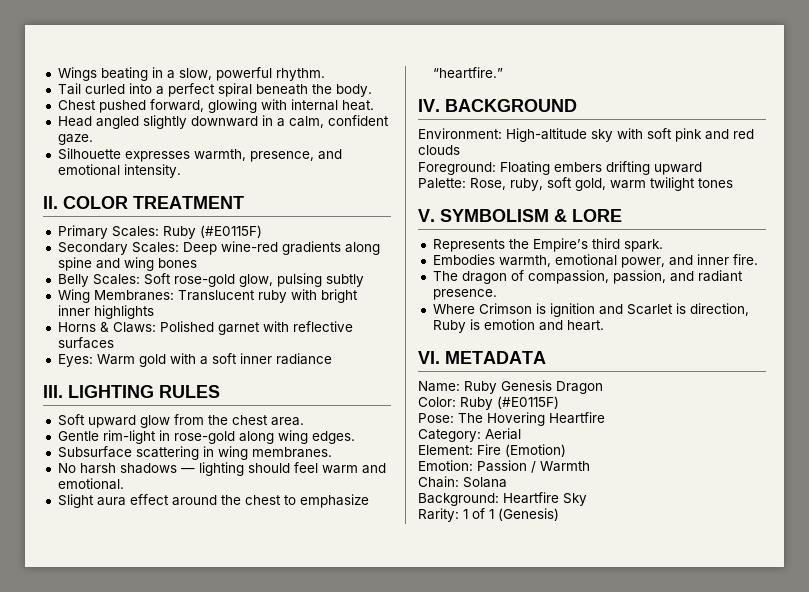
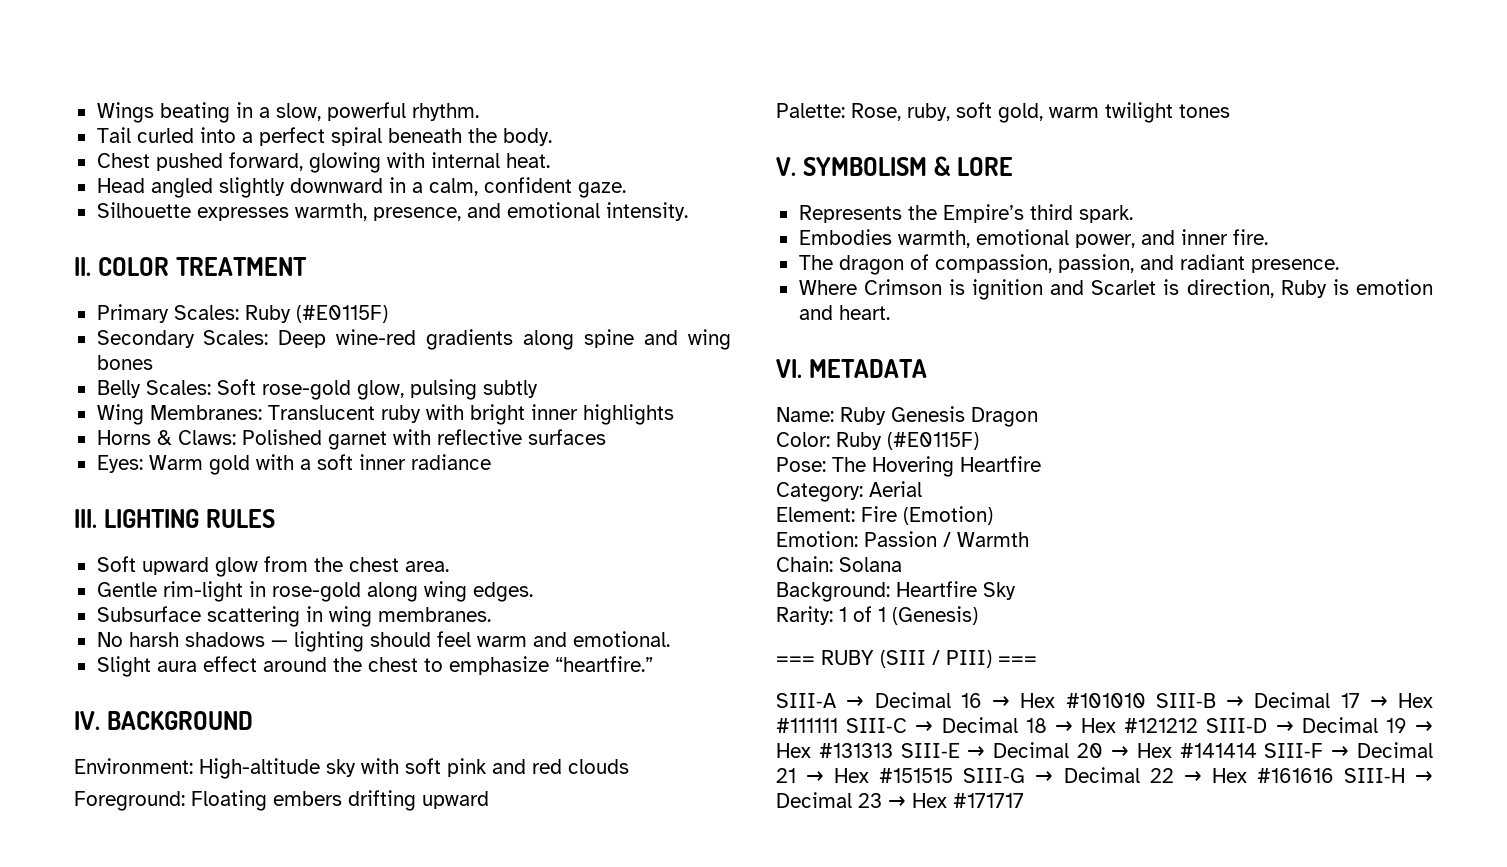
+ === RUBY (SIII / PIII) ===
+ SIII‑A → Decimal 16 → Hex #101010 SIII‑B → Decimal 17 → Hex #111111 SIII‑C → Decimal 18 → Hex #121212 SIII‑D → Decimal 19 → Hex #131313 SIII‑E → Decimal 20 → Hex #141414 SIII‑F → Decimal 21 → Hex #151515 SIII‑G → Decimal 22 → Hex #161616 SIII‑H → Decimal 23 → Hex #171717

